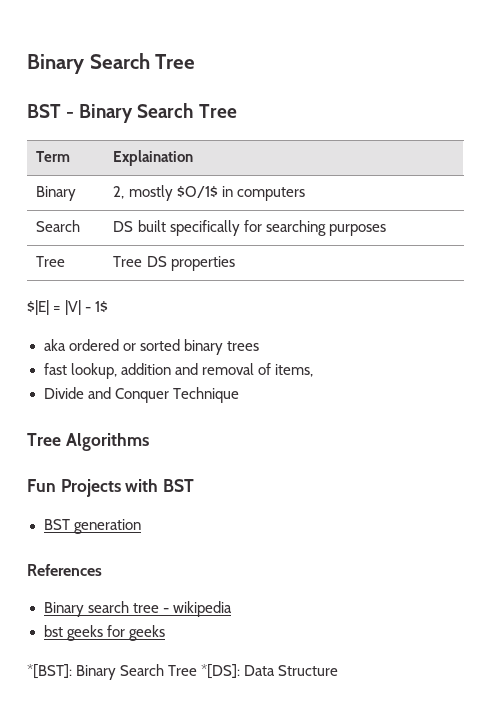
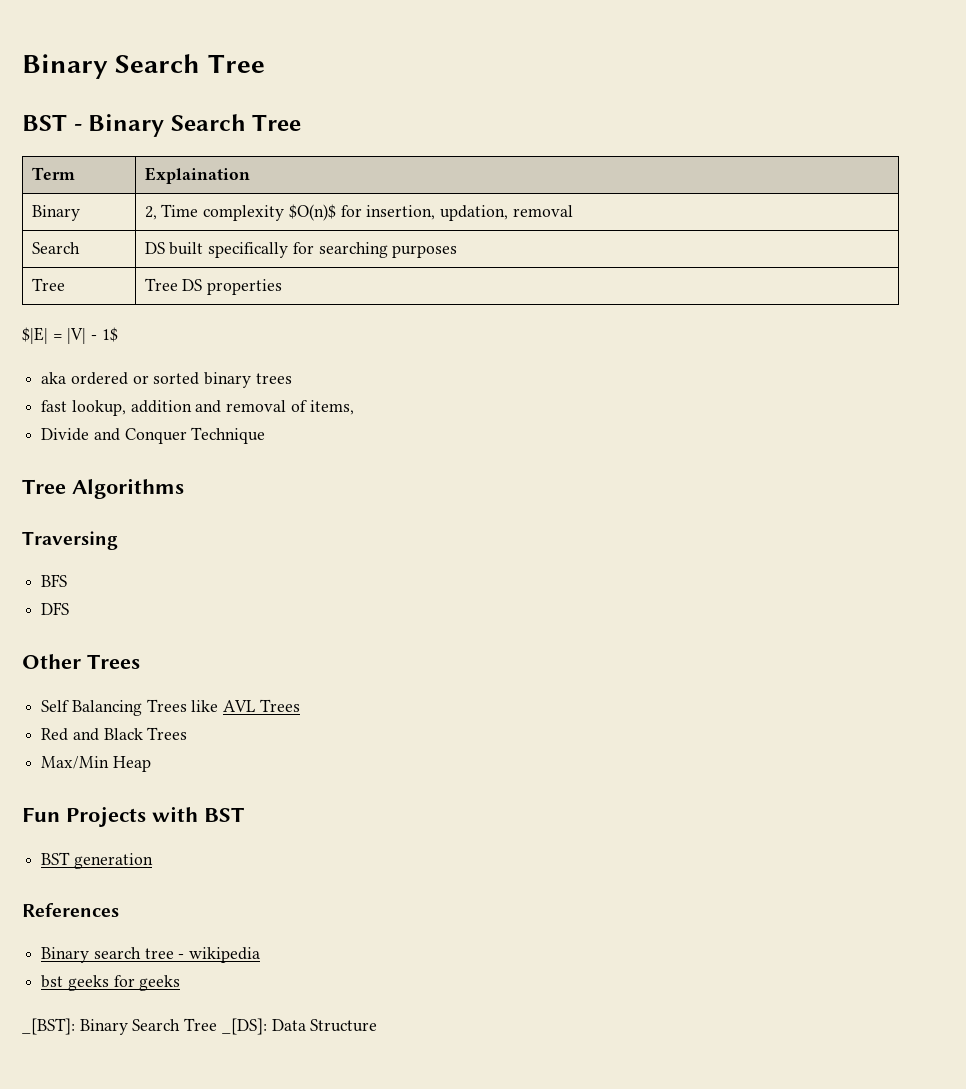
- Binary | 2, mostly $O/1$ in computers
+ Binary | 2, Time complexity $O(n)$ for insertion, updation, removal
+ Traversing
+ BFS
+ DFS
+ Other Trees
+ Self Balancing Trees like AVL Trees
+ Red and Black Trees
+ Max/Min Heap
- *[BST]: Binary Search Tree *[DS]: Data Structure
+ _[BST]: Binary Search Tree _[DS]: Data Structure

